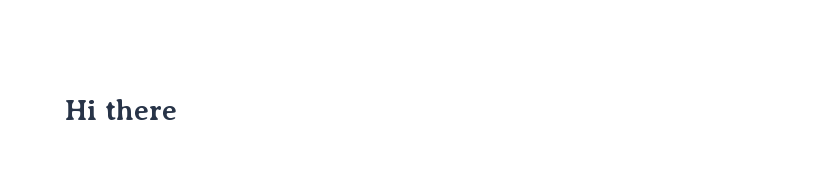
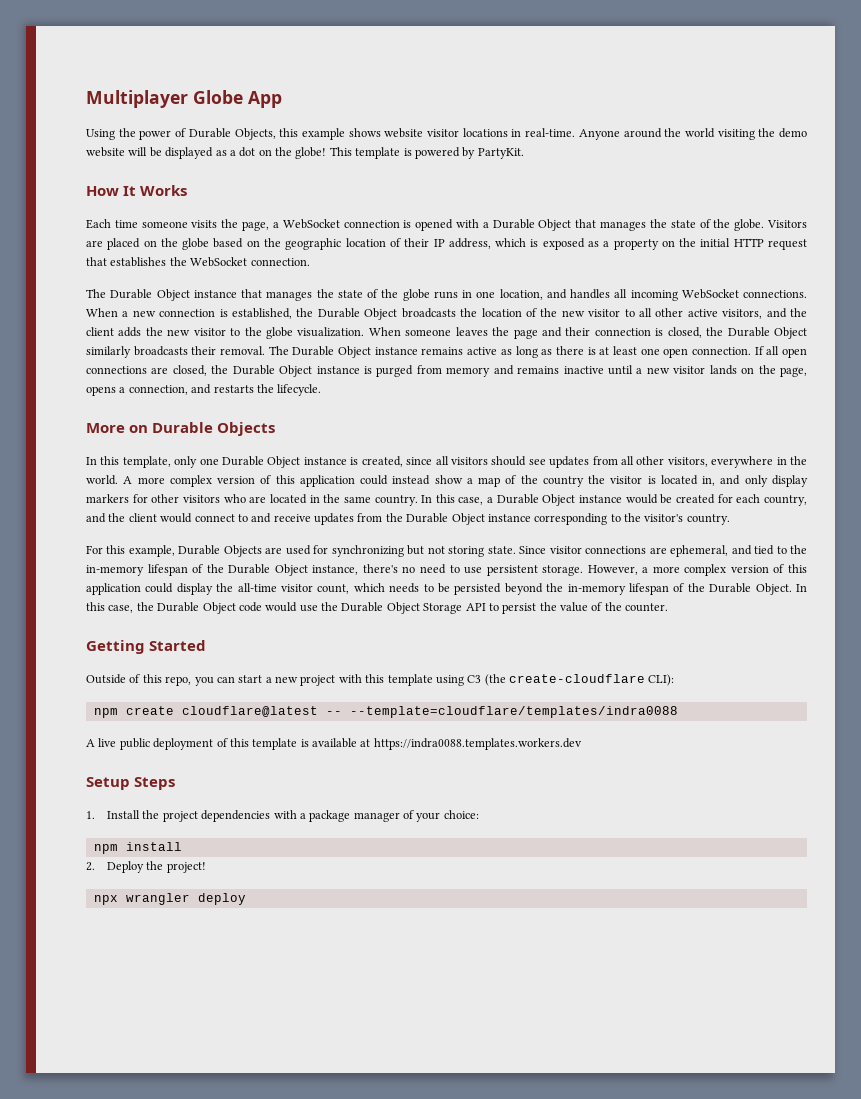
- Hi there
+ Multiplayer Globe App
+ Using the power of Durable Objects, this example shows website visitor locations in real-time. Anyone around the world visiting the demo website will be displayed as a dot on the globe! This template is powered by PartyKit.
+ How It Works
+ Each time someone visits the page, a WebSocket connection is opened with a Durable Object that manages the state of the globe. Visitors are placed on the globe based on the geographic location of their IP address, which is exposed as a property on the initial HTTP request that establishes the WebSocket connection.
+ The Durable Object instance that manages the state of the globe runs in one location, and handles all incoming WebSocket connections. When a new connection is established, the Durable Object broadcasts the location of the new visitor to all other active visitors, and the client adds the new visitor to the globe visualization. When someone leaves the page and their connection is closed, the Durable Object similarly broadcasts their removal. The Durable Object instance remains active as long as there is at least one open connection. If all open connections are closed, the Durable Object instance is purged from memory and remains inactive until a new visitor lands on the page, opens a connection, and restarts the lifecycle.
+ More on Durable Objects
+ In this template, only one Durable Object instance is created, since all visitors should see updates from all other visitors, everywhere in the world. A more complex version of this application could instead show a map of the country the visitor is located in, and only display markers for other visitors who are located in the same country. In this case, a Durable Object instance would be created for each country, and the client would connect to and receive updates from the Durable Object instance corresponding to the visitor's country.
+ For this example, Durable Objects are used for synchronizing but not storing state. Since visitor connections are ephemeral, and tied to the in-memory lifespan of the Durable Object instance, there's no need to use persistent storage. However, a more complex version of this application could display the all-time visitor count, which needs to be persisted beyond the in-memory lifespan of the Durable Object. In this case, the Durable Object code would use the Durable Object Storage API to persist the value of the counter.
+ Getting Started
+ Outside of this repo, you can start a new project with this template using C3 (the create-cloudflare CLI):
+ npm create cloudflare@latest -- --template=cloudflare/templates/indra0088
+ A live public deployment of this template is available at https://indra0088.templates.workers.dev
+ Setup Steps
+ 1. Install the project dependencies with a package manager of your choice:
+ npm install
+ 2. Deploy the project!
+ npx wrangler deploy

